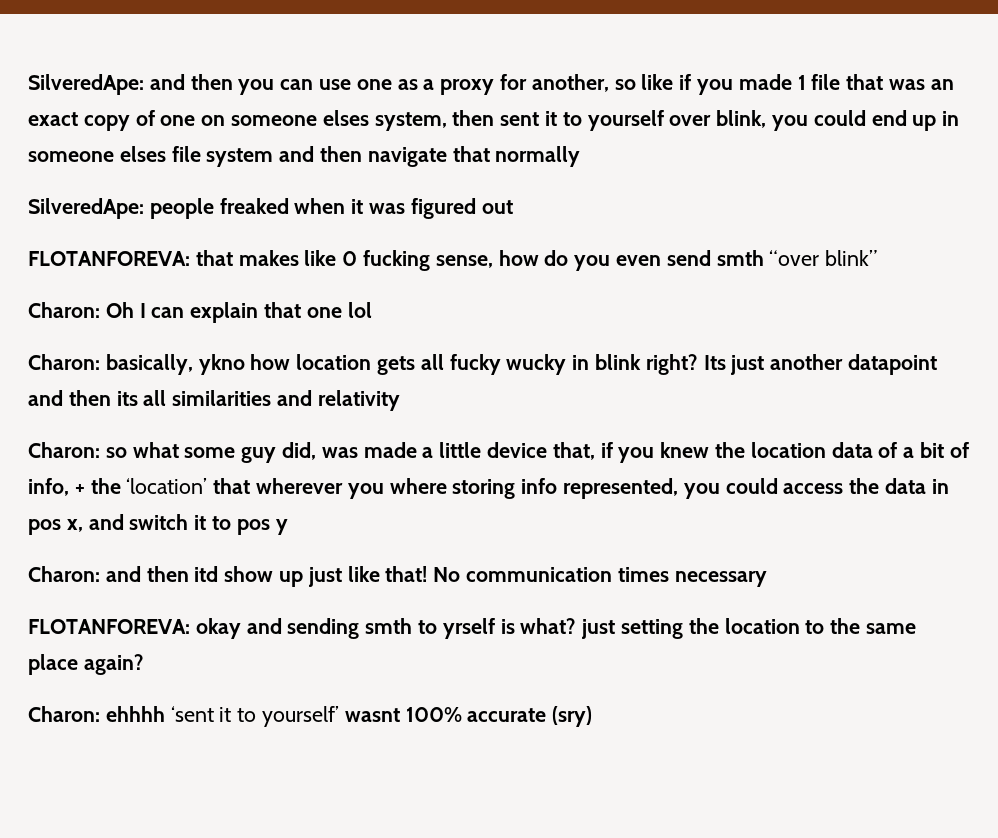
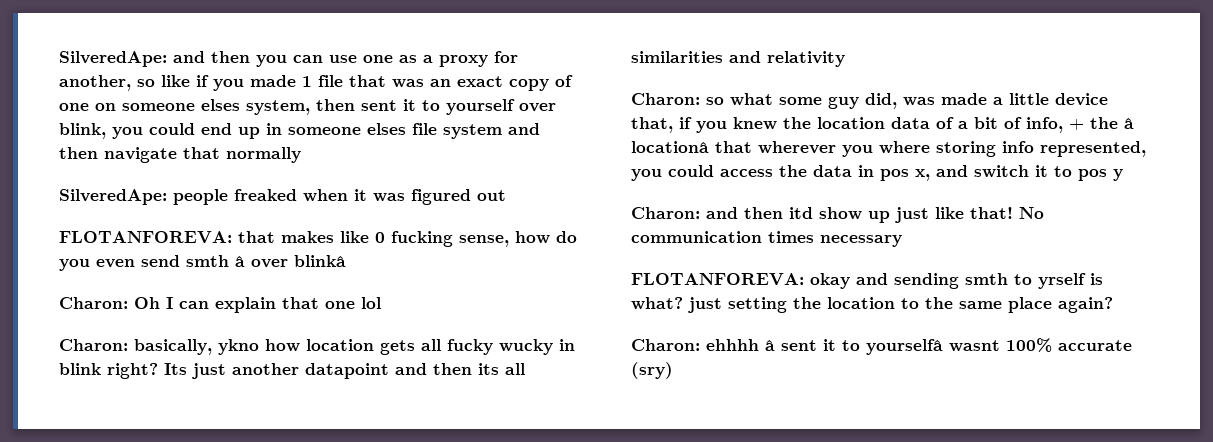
- FLOTANFOREVA: that makes like 0 fucking sense, how do you even send smth “over blink”
+ FLOTANFOREVA: that makes like 0 fucking sense, how do you even send smth â over blinkâ
- Charon: so what some guy did, was made a little device that, if you knew the location data of a bit of info, + the ‘location’ that wherever you where storing info represented, you could access the data in pos x, and switch it to pos y
+ Charon: so what some guy did, was made a little device that, if you knew the location data of a bit of info, + the â locationâ that wherever you where storing info represented, you could access the data in pos x, and switch it to pos y
- Charon: ehhhh ‘sent it to yourself’ wasnt 100% accurate (sry)
+ Charon: ehhhh â sent it to yourselfâ wasnt 100% accurate (sry)

